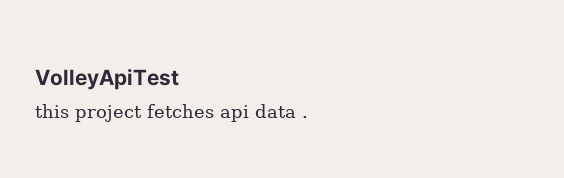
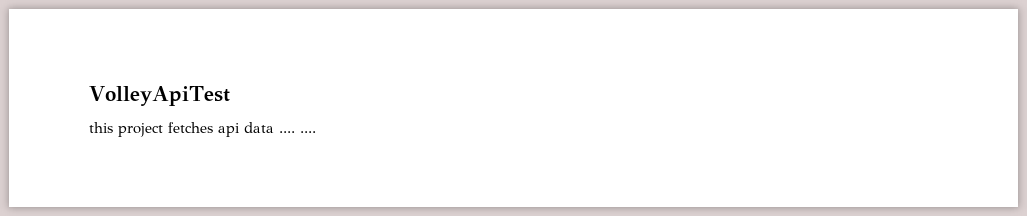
- this project fetches api data .
+ this project fetches api data .... ....

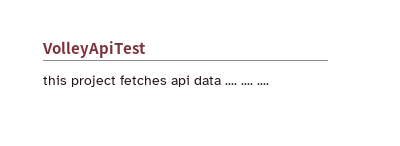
- this project fetches api data .... ....
+ this project fetches api data .... .... ....

